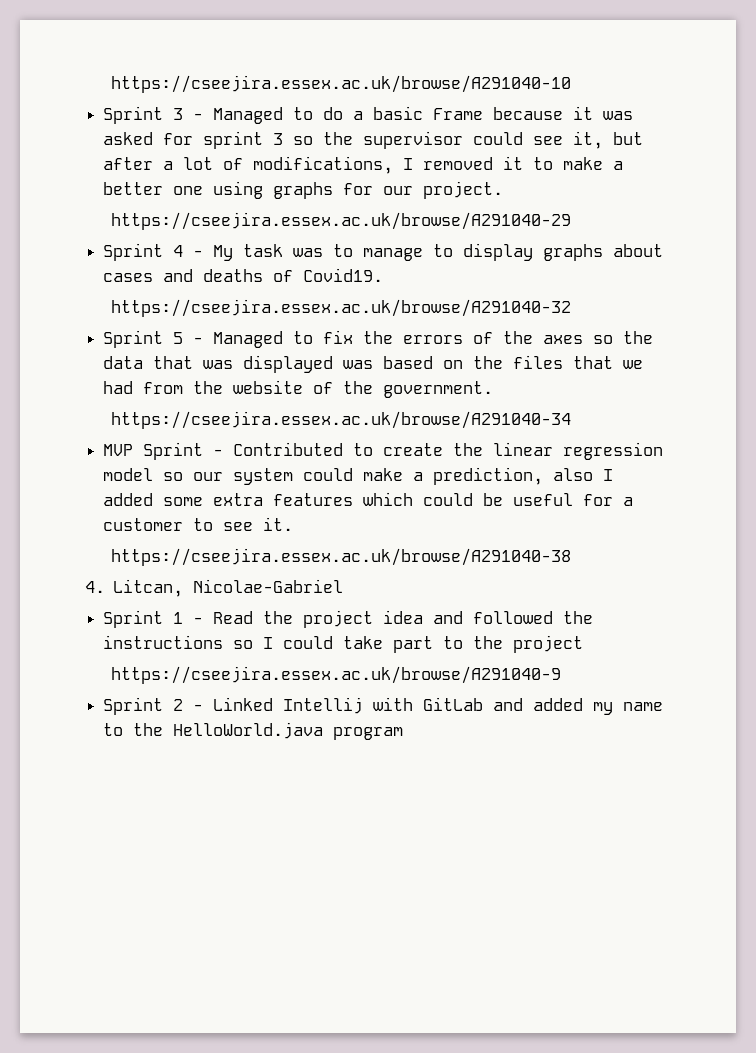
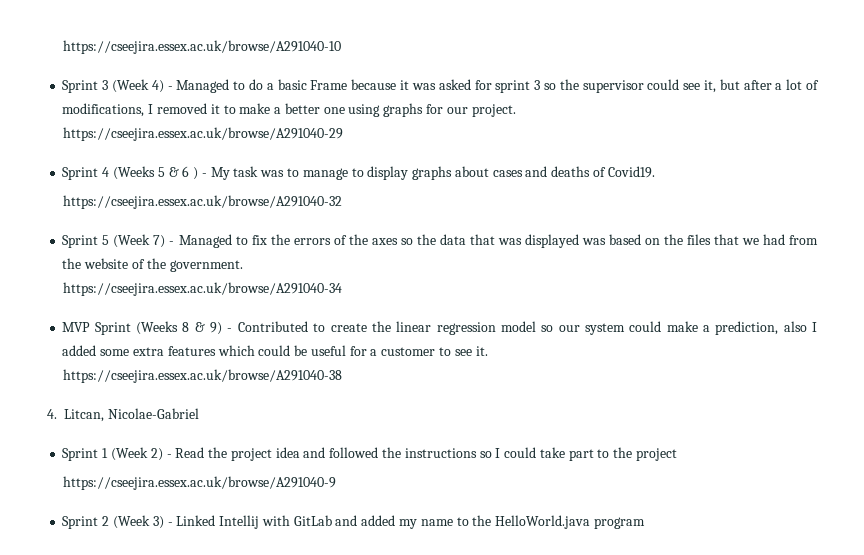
- Sprint 3 - Managed to do a basic Frame because it was asked for sprint 3 so the supervisor could see it, but after a lot of modifications, I removed it to make a better one using graphs for our project.
+ Sprint 3 (Week 4) - Managed to do a basic Frame because it was asked for sprint 3 so the supervisor could see it, but after a lot of modifications, I removed it to make a better one using graphs for our project.
- Sprint 4 - My task was to manage to display graphs about cases and deaths of Covid19.
+ Sprint 4 (Weeks 5 & 6 ) - My task was to manage to display graphs about cases and deaths of Covid19.
- Sprint 5 - Managed to fix the errors of the axes so the data that was displayed was based on the files that we had from the website of the government.
+ Sprint 5 (Week 7) - Managed to fix the errors of the axes so the data that was displayed was based on the files that we had from the website of the government.
- MVP Sprint - Contributed to create the linear regression model so our system could make a prediction, also I added some extra features which could be useful for a customer to see it.
+ MVP Sprint (Weeks 8 & 9) - Contributed to create the linear regression model so our system could make a prediction, also I added some extra features which could be useful for a customer to see it.
- Sprint 1 - Read the project idea and followed the instructions so I could take part to the project
+ Sprint 1 (Week 2) - Read the project idea and followed the instructions so I could take part to the project
- Sprint 2 - Linked Intellij with GitLab and added my name to the HelloWorld.java program
+ Sprint 2 (Week 3) - Linked Intellij with GitLab and added my name to the HelloWorld.java program

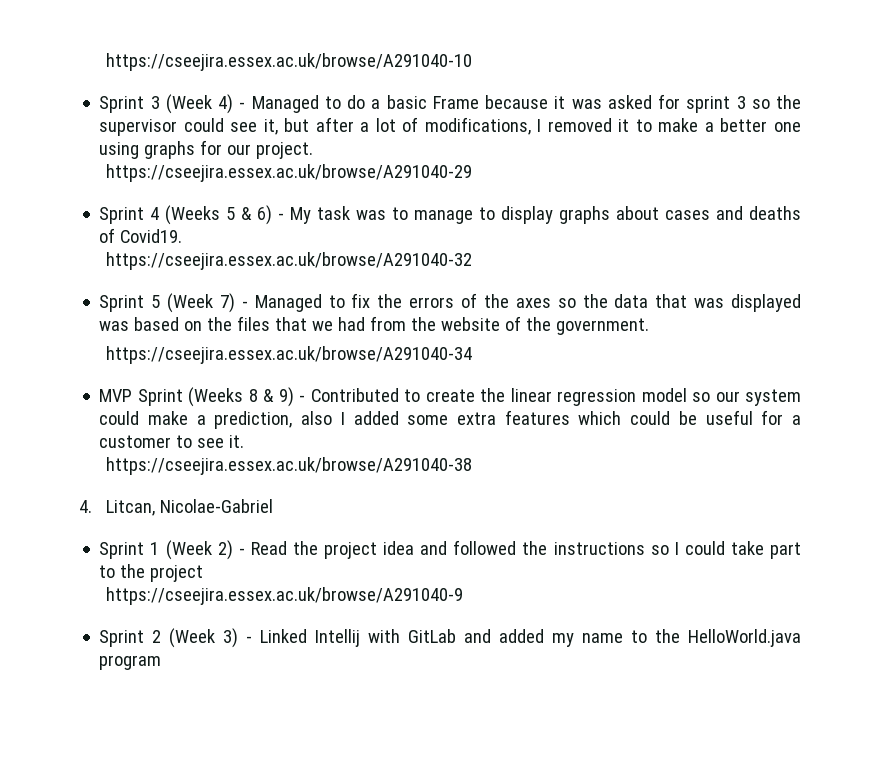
- Sprint 4 (Weeks 5 & 6 ) - My task was to manage to display graphs about cases and deaths of Covid19.
+ Sprint 4 (Weeks 5 & 6) - My task was to manage to display graphs about cases and deaths of Covid19.

